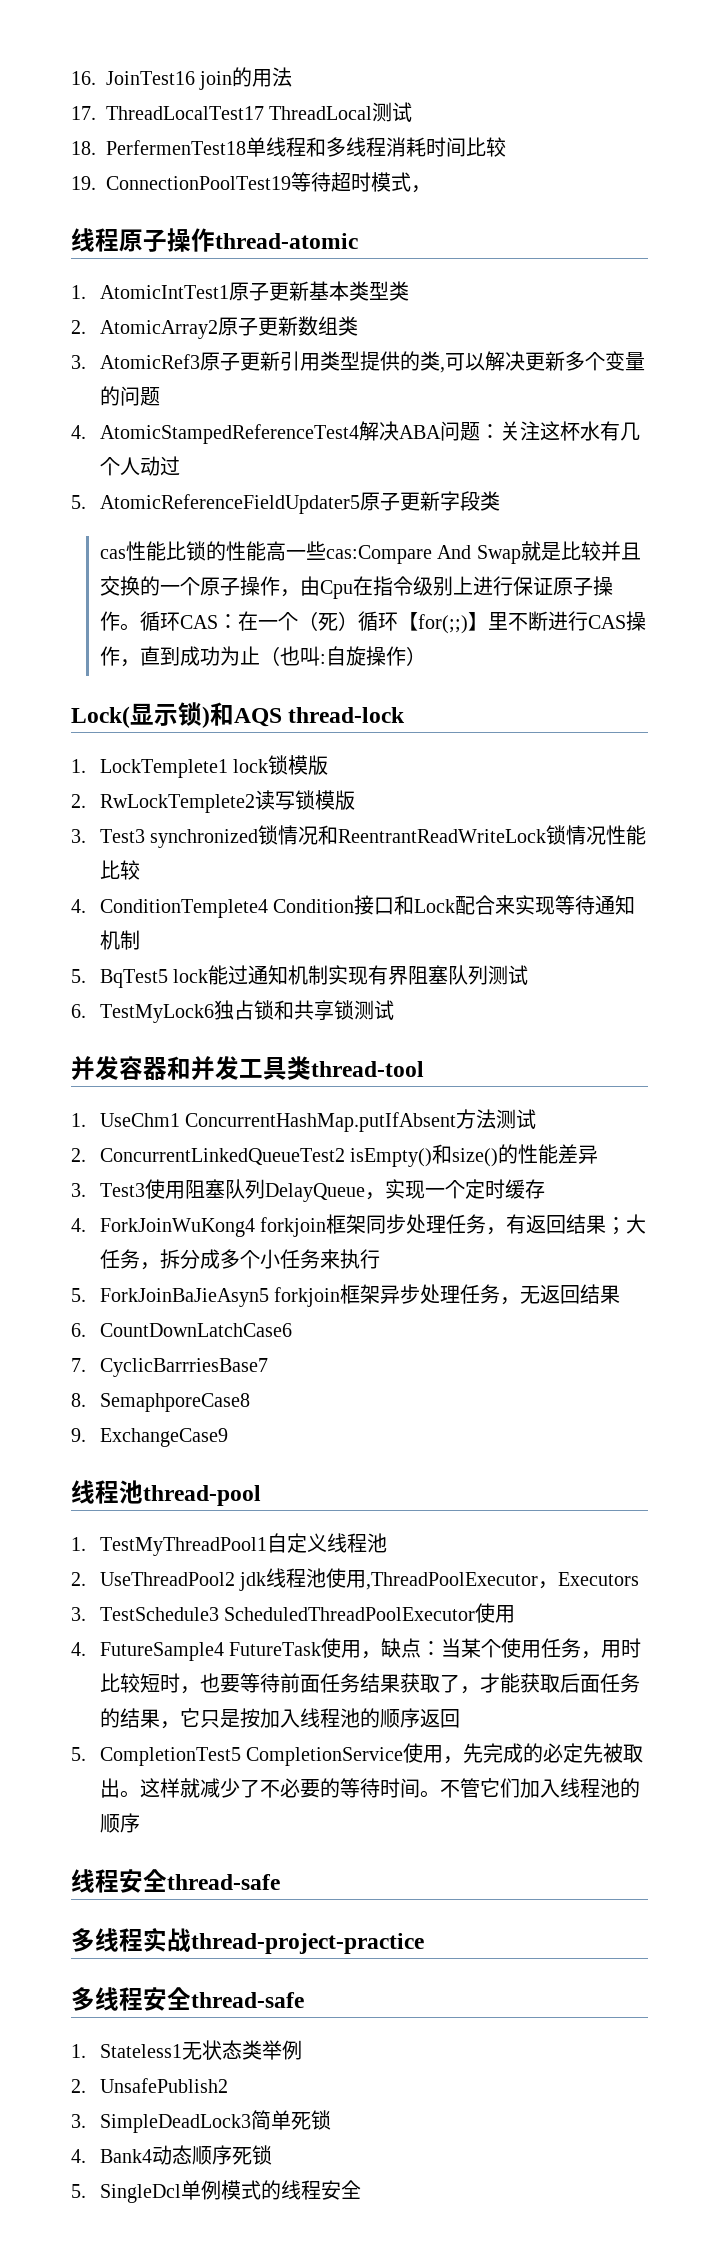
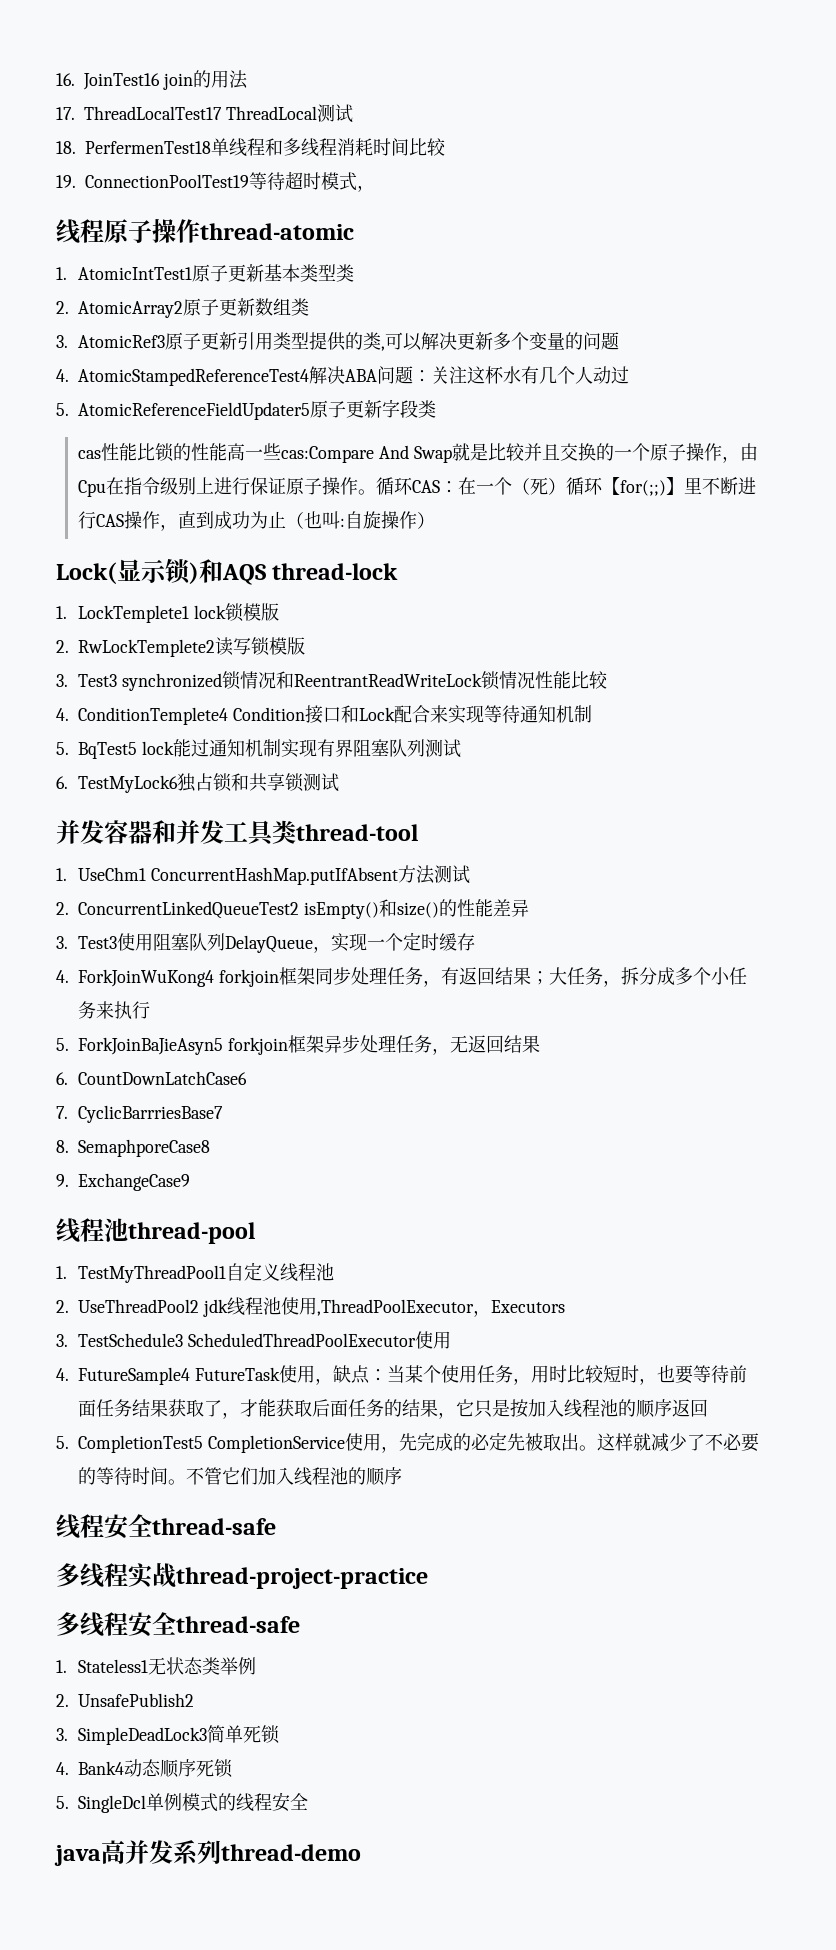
+ java高并发系列thread-demo

